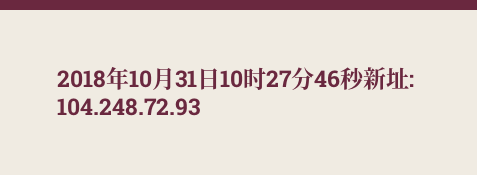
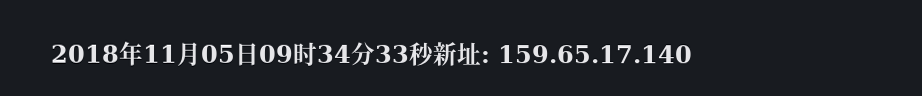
- 2018年10月31日10时27分46秒新址: 104.248.72.93
+ 2018年11月05日09时34分33秒新址: 159.65.17.140

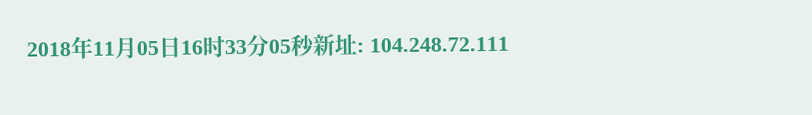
- 2018年11月05日09时34分33秒新址: 159.65.17.140
+ 2018年11月05日16时33分05秒新址: 104.248.72.111

